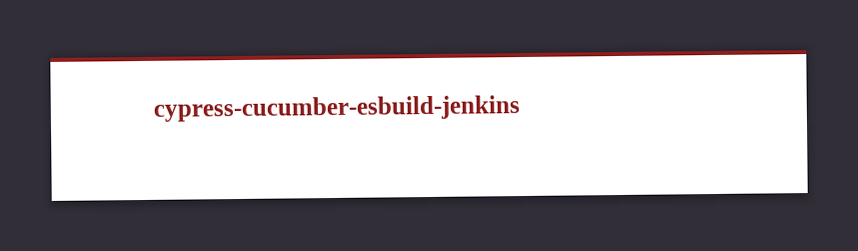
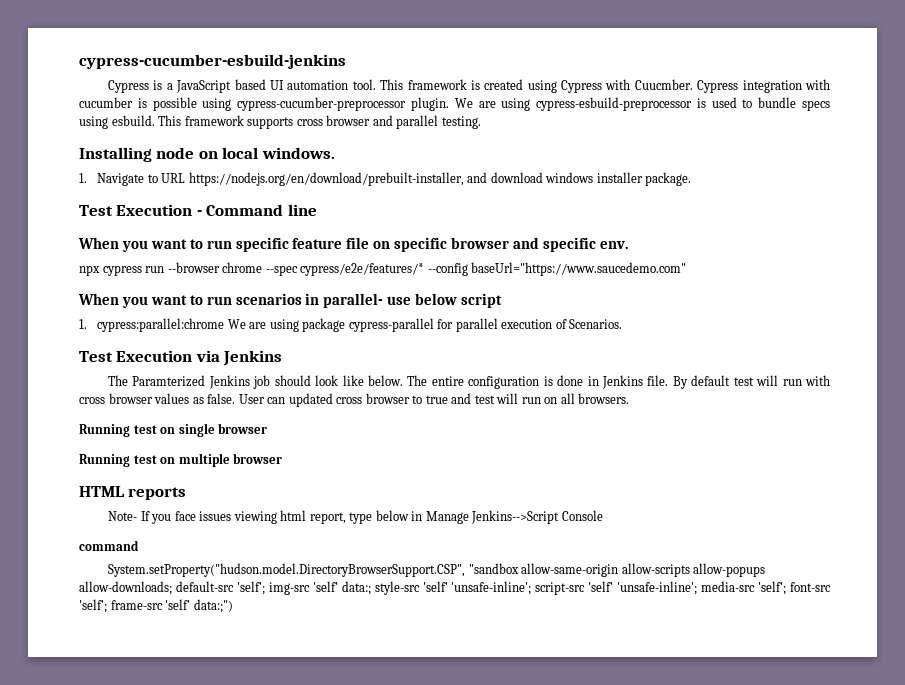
+ Cypress is a JavaScript based UI automation tool. This framework is created using Cypress with Cuucmber. Cypress integration with cucumber is possible using cypress-cucumber-preprocessor plugin. We are using cypress-esbuild-preprocessor is used to bundle specs using esbuild. This framework supports cross browser and parallel testing.
+ Installing node on local windows.
+ 1. Navigate to URL https://nodejs.org/en/download/prebuilt-installer, and download windows installer package.
+ Test Execution - Command line
+ When you want to run specific feature file on specific browser and specific env.
+ npx cypress run --browser chrome --spec cypress/e2e/features/* --config baseUrl="https://www.saucedemo.com"
+ When you want to run scenarios in parallel- use below script
+ 1. cypress:parallel:chrome We are using package cypress-parallel for parallel execution of Scenarios.
+ Test Execution via Jenkins
+ The Paramterized Jenkins job should look like below. The entire configuration is done in Jenkins file. By default test will run with cross browser values as false. User can updated cross browser to true and test will run on all browsers.
+ Running test on single browser
+ Running test on multiple browser
+ HTML reports
+ Note- If you face issues viewing html report, type below in Manage Jenkins-->Script Console
+ command
+ System.setProperty("hudson.model.DirectoryBrowserSupport.CSP", "sandbox allow-same-origin allow-scripts allow-popups allow-downloads; default-src 'self'; img-src 'self' data:; style-src 'self' 'unsafe-inline'; script-src 'self' 'unsafe-inline'; media-src 'self'; font-src 'self'; frame-src 'self' data:;")

